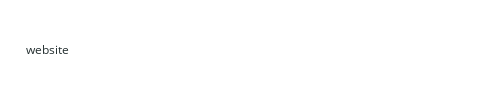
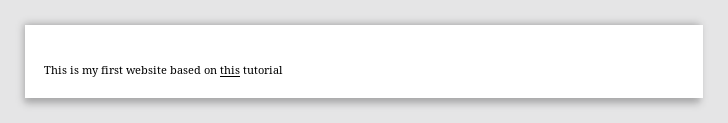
- website
+ This is my first website based on this tutorial

